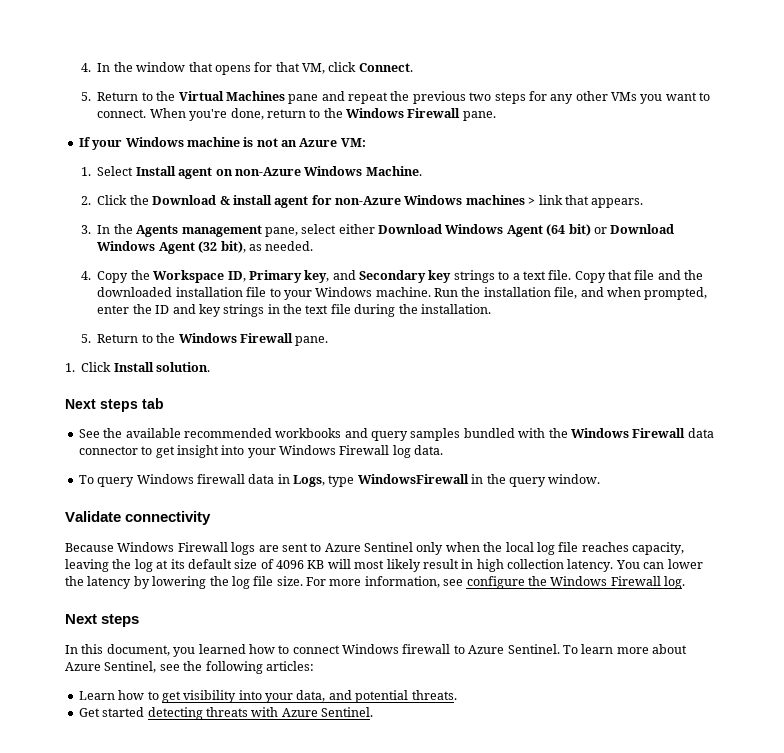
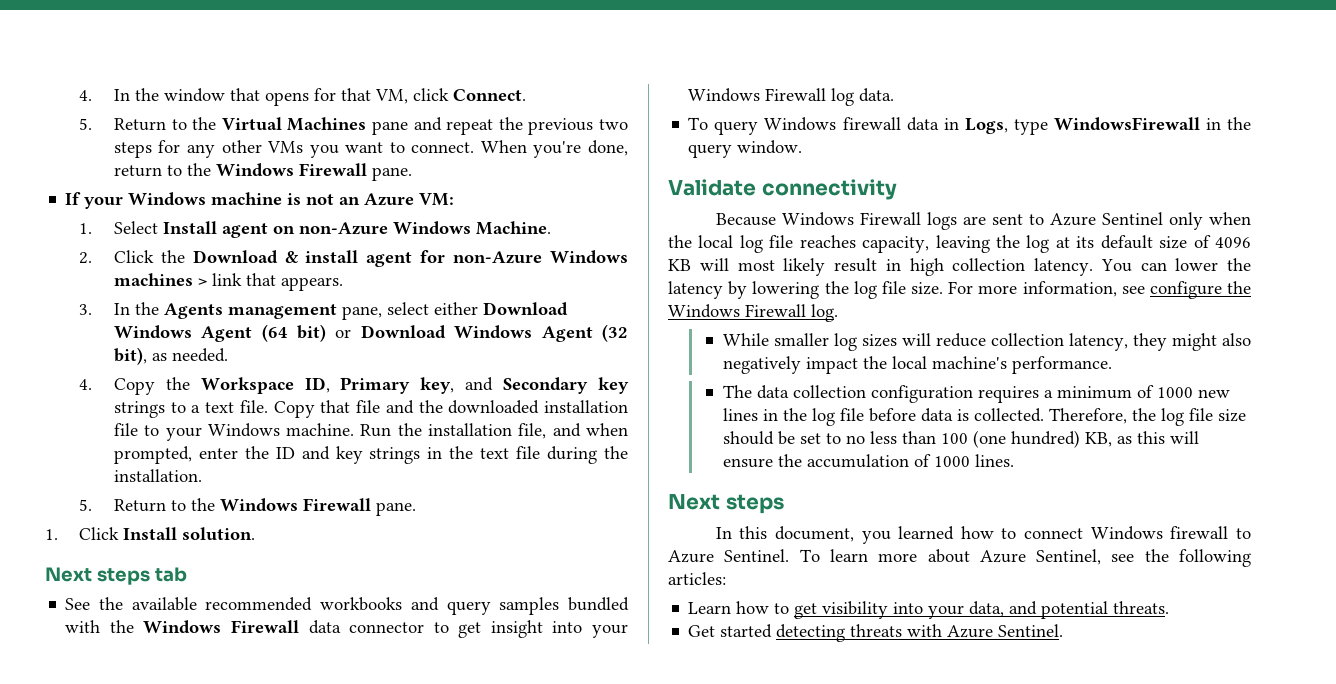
+ While smaller log sizes will reduce collection latency, they might also negatively impact the local machine's performance.
+ The data collection configuration requires a minimum of 1000 new lines in the log file before data is collected. Therefore, the log file size should be set to no less than 100 (one hundred) KB, as this will ensure the accumulation of 1000 lines.

